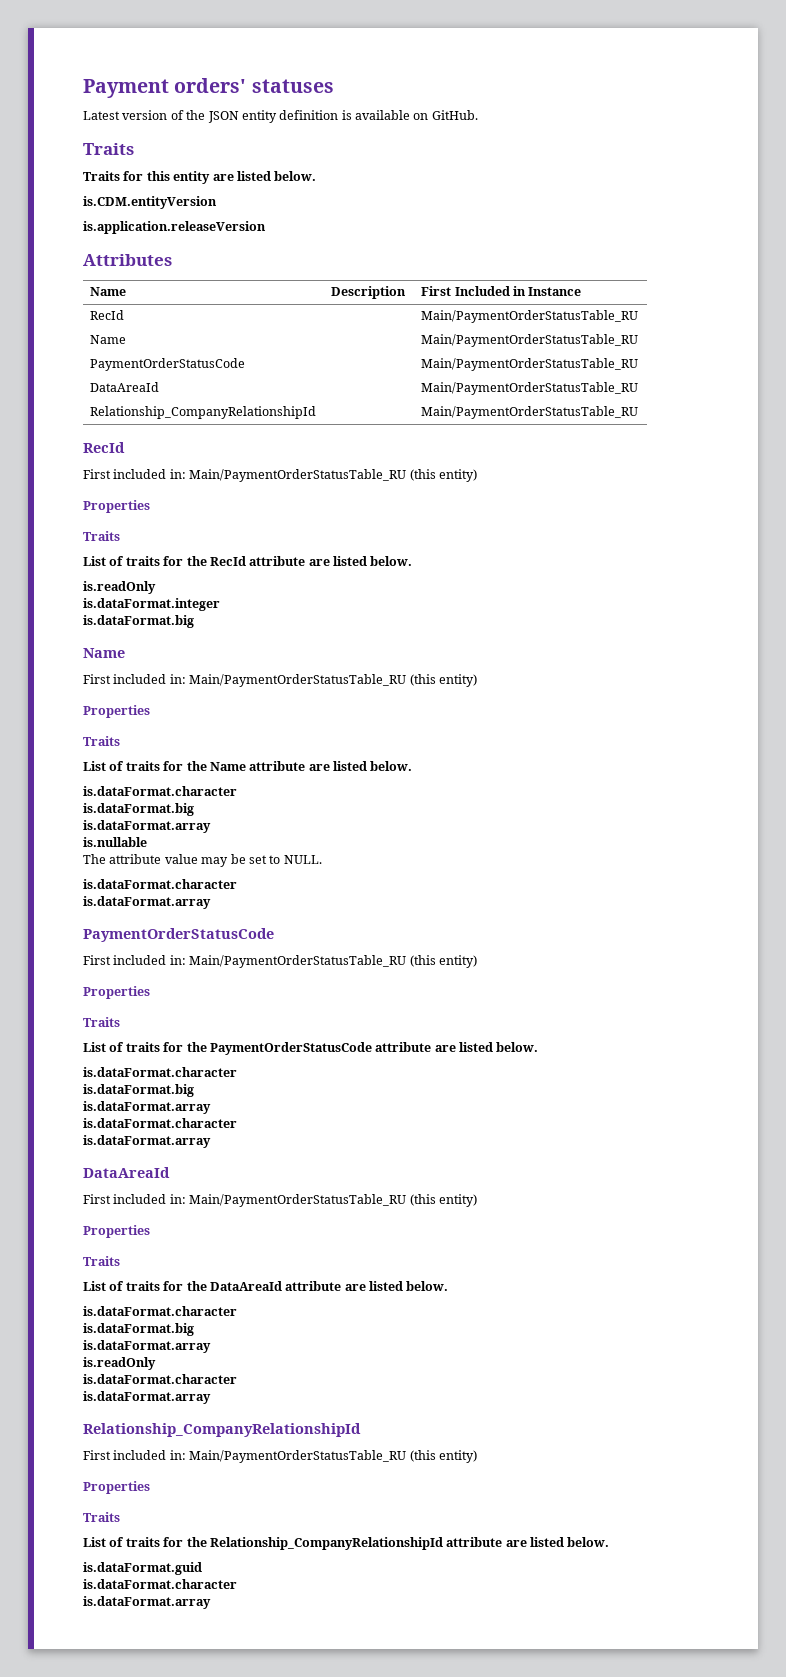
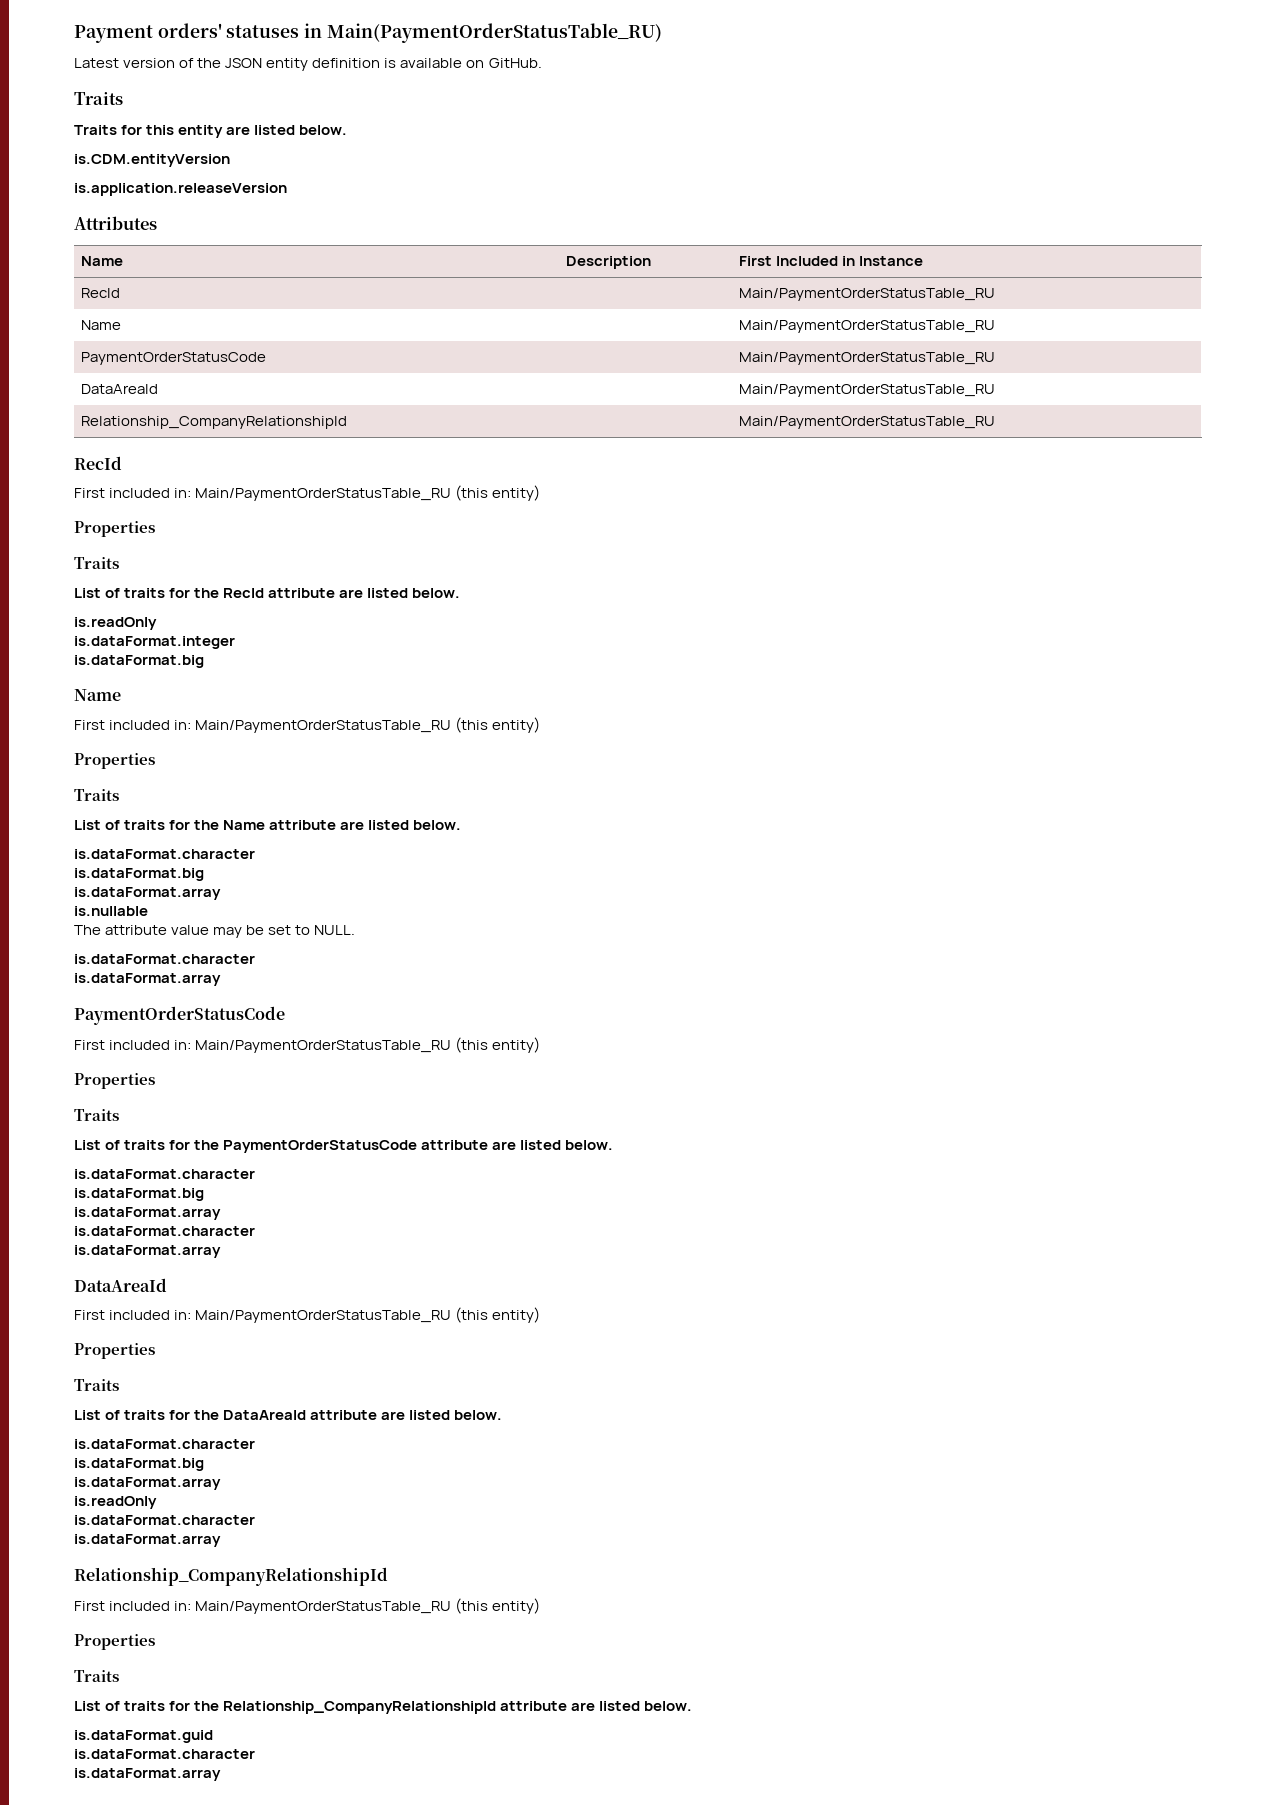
- Payment orders' statuses
+ Payment orders' statuses in Main(PaymentOrderStatusTable_RU)

